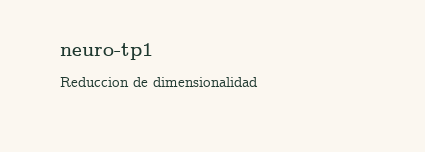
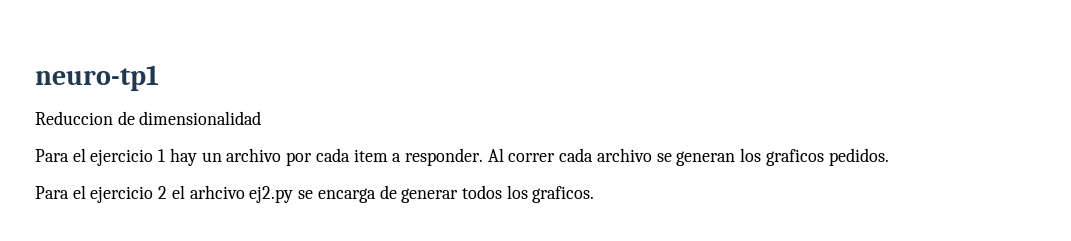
+ Para el ejercicio 1 hay un archivo por cada item a responder. Al correr cada archivo se generan los graficos pedidos.
+ Para el ejercicio 2 el arhcivo ej2.py se encarga de generar todos los graficos.

